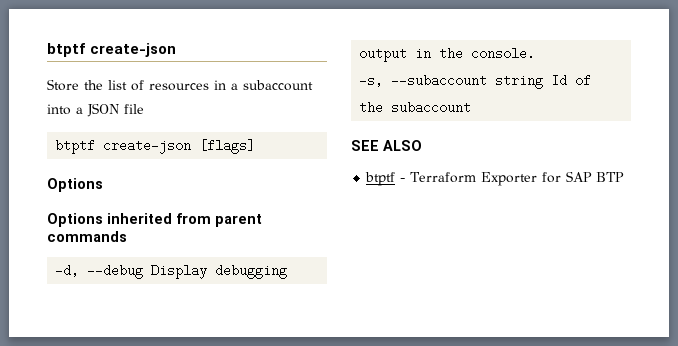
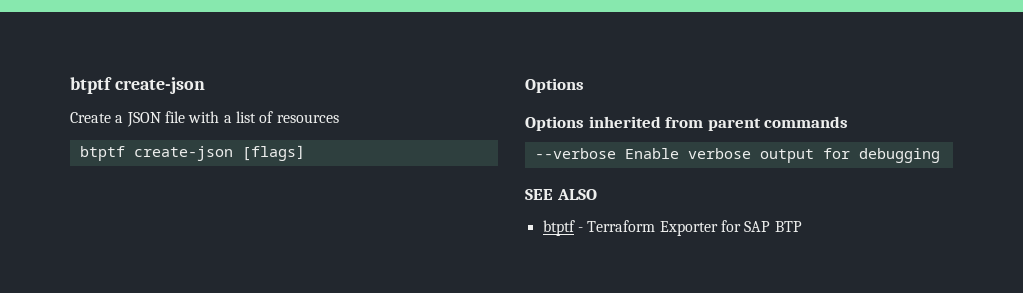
- Store the list of resources in a subaccount into a JSON file
+ Create a JSON file with a list of resources
- -d, --debug Display debugging output in the console.
- -s, --subaccount string Id of the subaccount
+ --verbose Enable verbose output for debugging

